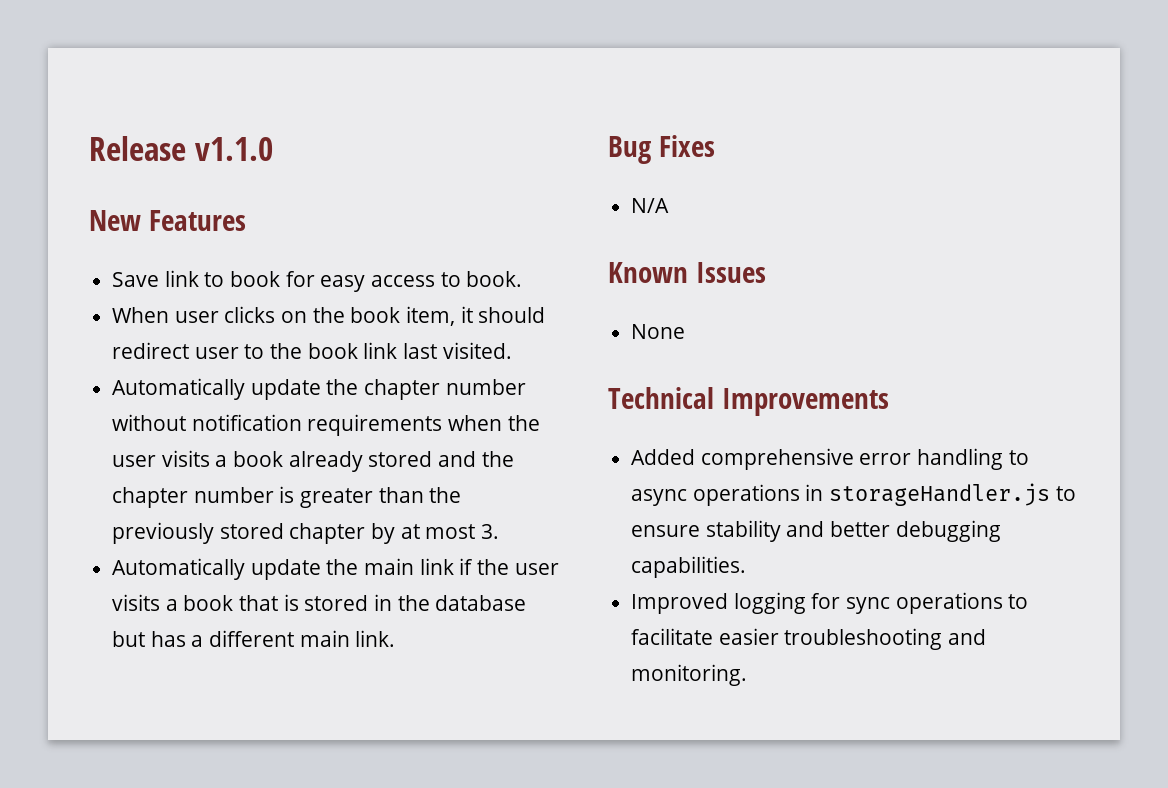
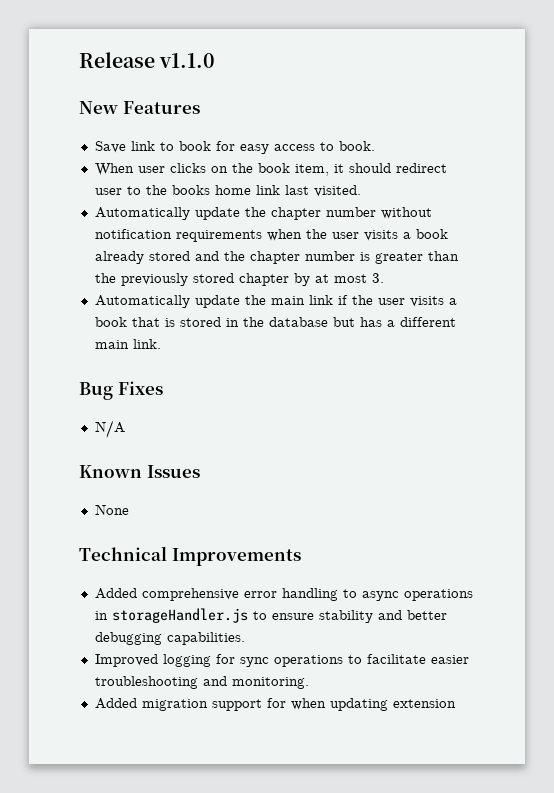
- When user clicks on the book item, it should redirect user to the book link last visited.
+ When user clicks on the book item, it should redirect user to the books home link last visited.
+ Added migration support for when updating extension

